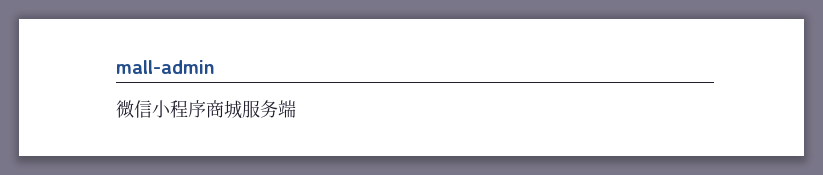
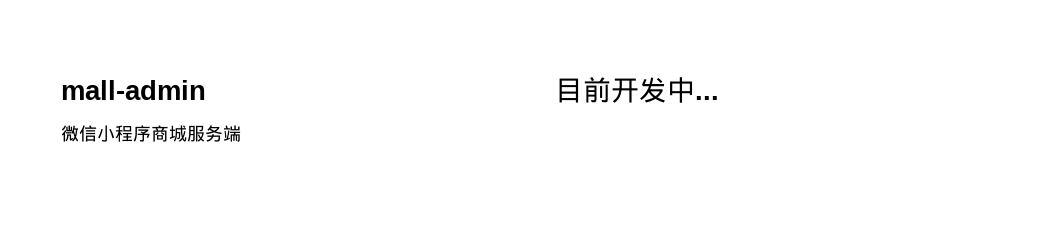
+ 目前开发中...

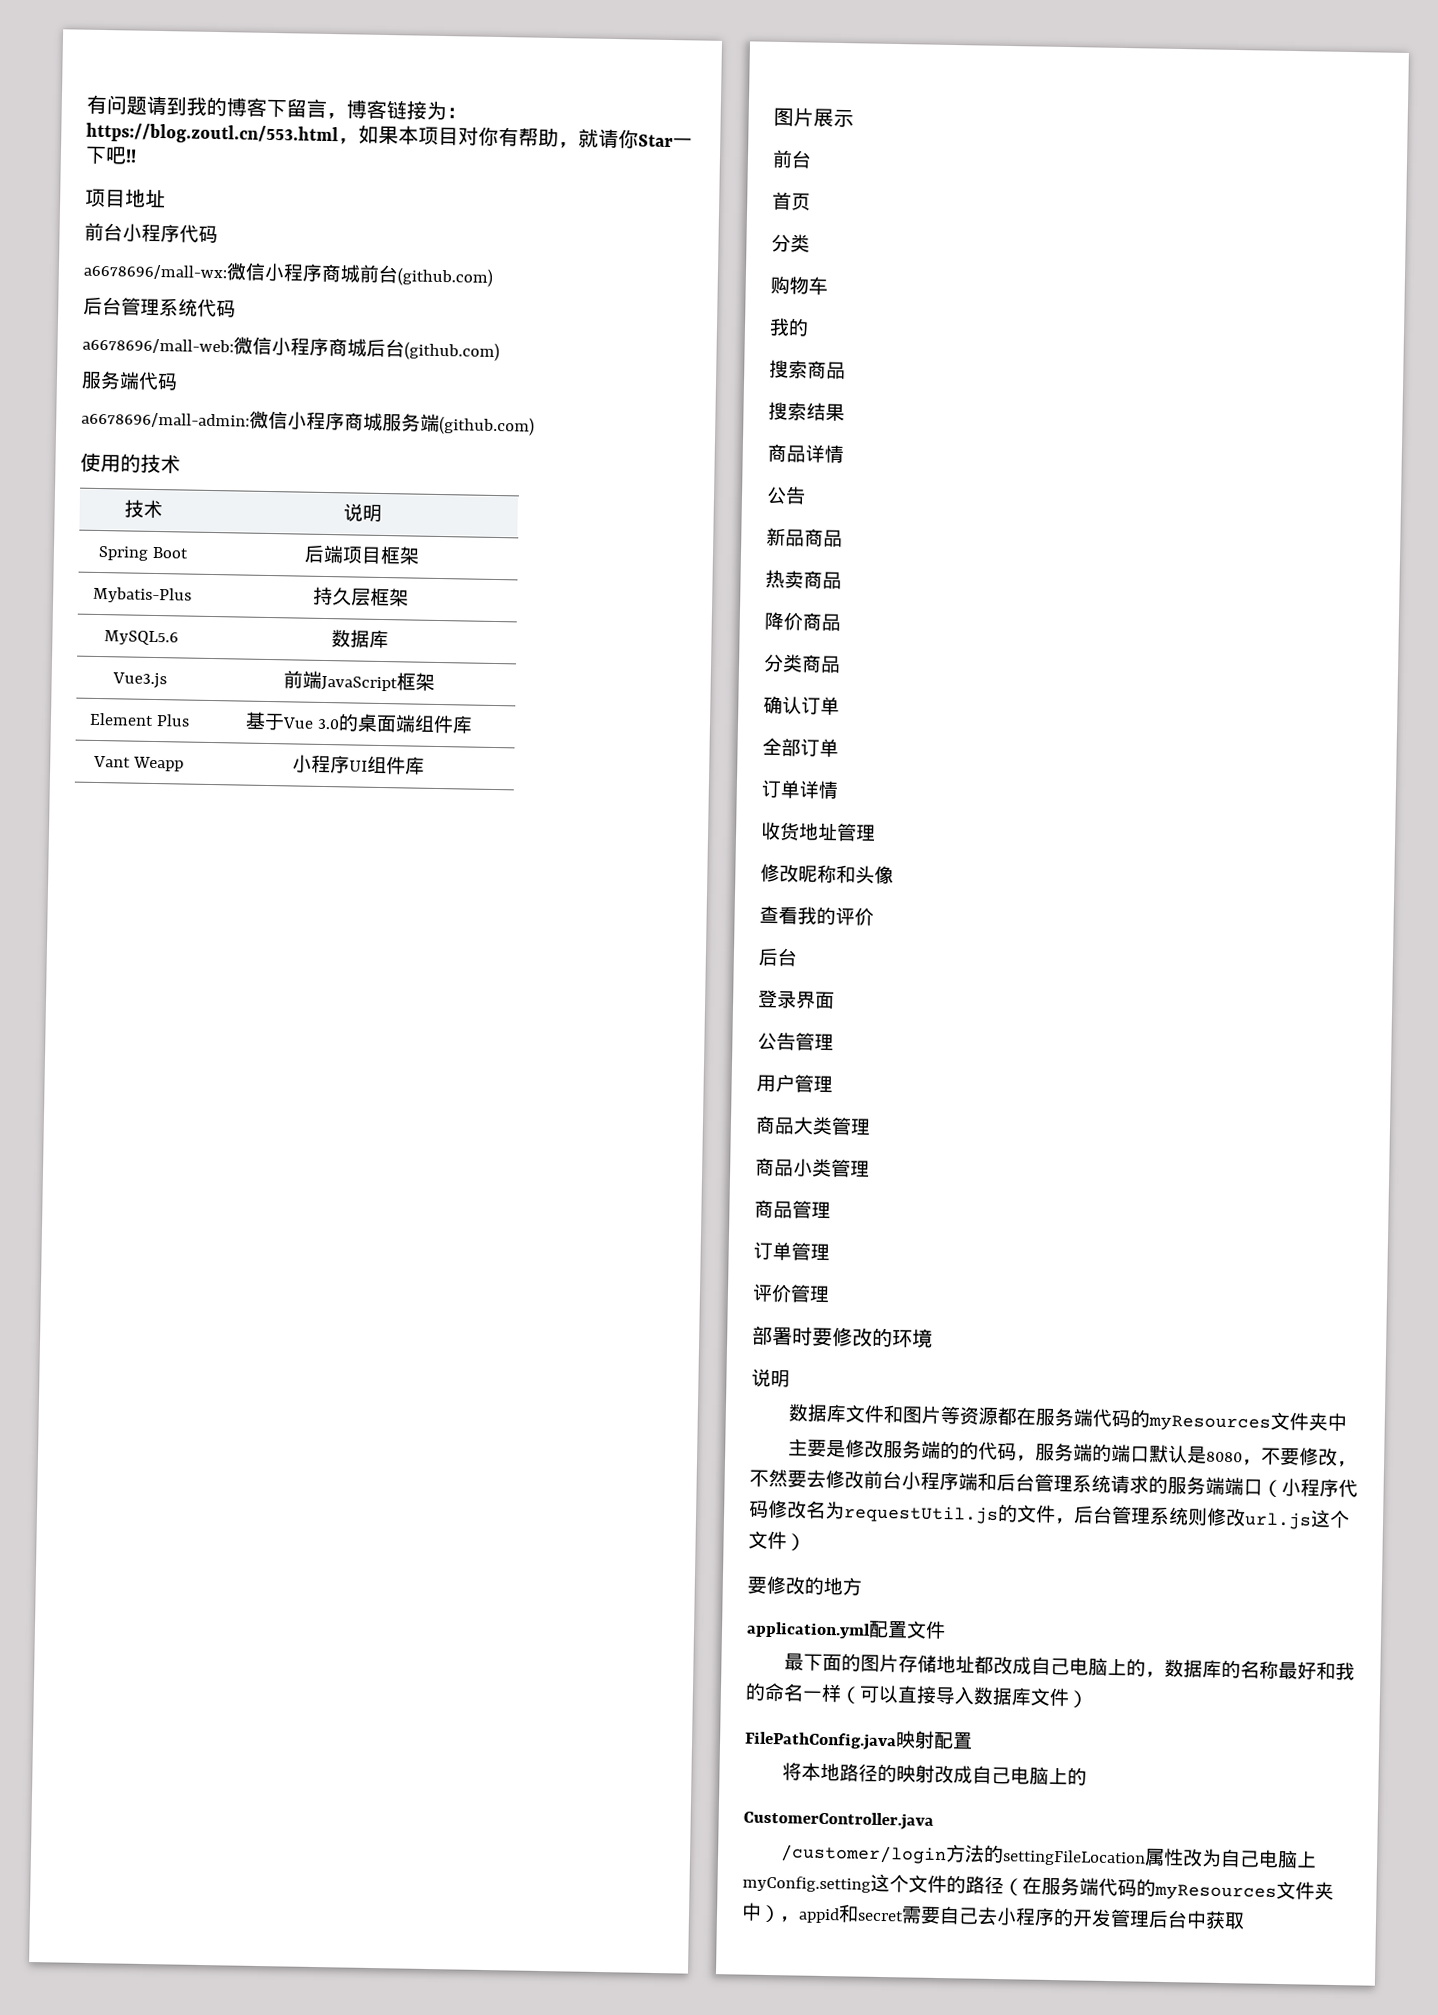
- mall-admin
- 微信小程序商城服务端
- 目前开发中...
+ 有问题请到我的博客下留言，博客链接为：https://blog.zoutl.cn/553.html，如果本项目对你有帮助，就请你Star一下吧!!
+ 项目地址
+ 前台小程序代码
+ a6678696/mall-wx:微信小程序商城前台(github.com)
+ 后台管理系统代码
+ a6678696/mall-web:微信小程序商城后台(github.com)
+ 服务端代码
+ a6678696/mall-admin:微信小程序商城服务端(github.com)
+ 使用的技术
+ 技术 | 说明
+ Spring Boot | 后端项目框架
+ Mybatis-Plus | 持久层框架
+ MySQL5.6 | 数据库
+ Vue3.js | 前端JavaScript框架
+ Element Plus | 基于Vue 3.0的桌面端组件库
+ Vant Weapp | 小程序UI组件库
+ 图片展示
+ 前台
+ 首页
+ 分类
+ 购物车
+ 我的
+ 搜索商品
+ 搜索结果
+ 商品详情
+ 公告
+ 新品商品
+ 热卖商品
+ 降价商品
+ 分类商品
+ 确认订单
+ 全部订单
+ 订单详情
+ 收货地址管理
+ 修改昵称和头像
+ 查看我的评价
+ 后台
+ 登录界面
+ 公告管理
+ 用户管理
+ 商品大类管理
+ 商品小类管理
+ 商品管理
+ 订单管理
+ 评价管理
+ 部署时要修改的环境
+ 说明
+ 数据库文件和图片等资源都在服务端代码的myResources文件夹中
+ 主要是修改服务端的的代码，服务端的端口默认是8080，不要修改，不然要去修改前台小程序端和后台管理系统请求的服务端端口（小程序代码修改名为requestUtil.js的文件，后台管理系统则修改url.js这个文件）
+ 要修改的地方
+ application.yml配置文件
+ 最下面的图片存储地址都改成自己电脑上的，数据库的名称最好和我的命名一样（可以直接导入数据库文件）
+ FilePathConfig.java映射配置
+ 将本地路径的映射改成自己电脑上的
+ CustomerController.java
+ /customer/login方法的settingFileLocation属性改为自己电脑上myConfig.setting这个文件的路径（在服务端代码的myResources文件夹中），appid和secret需要自己去小程序的开发管理后台中获取

